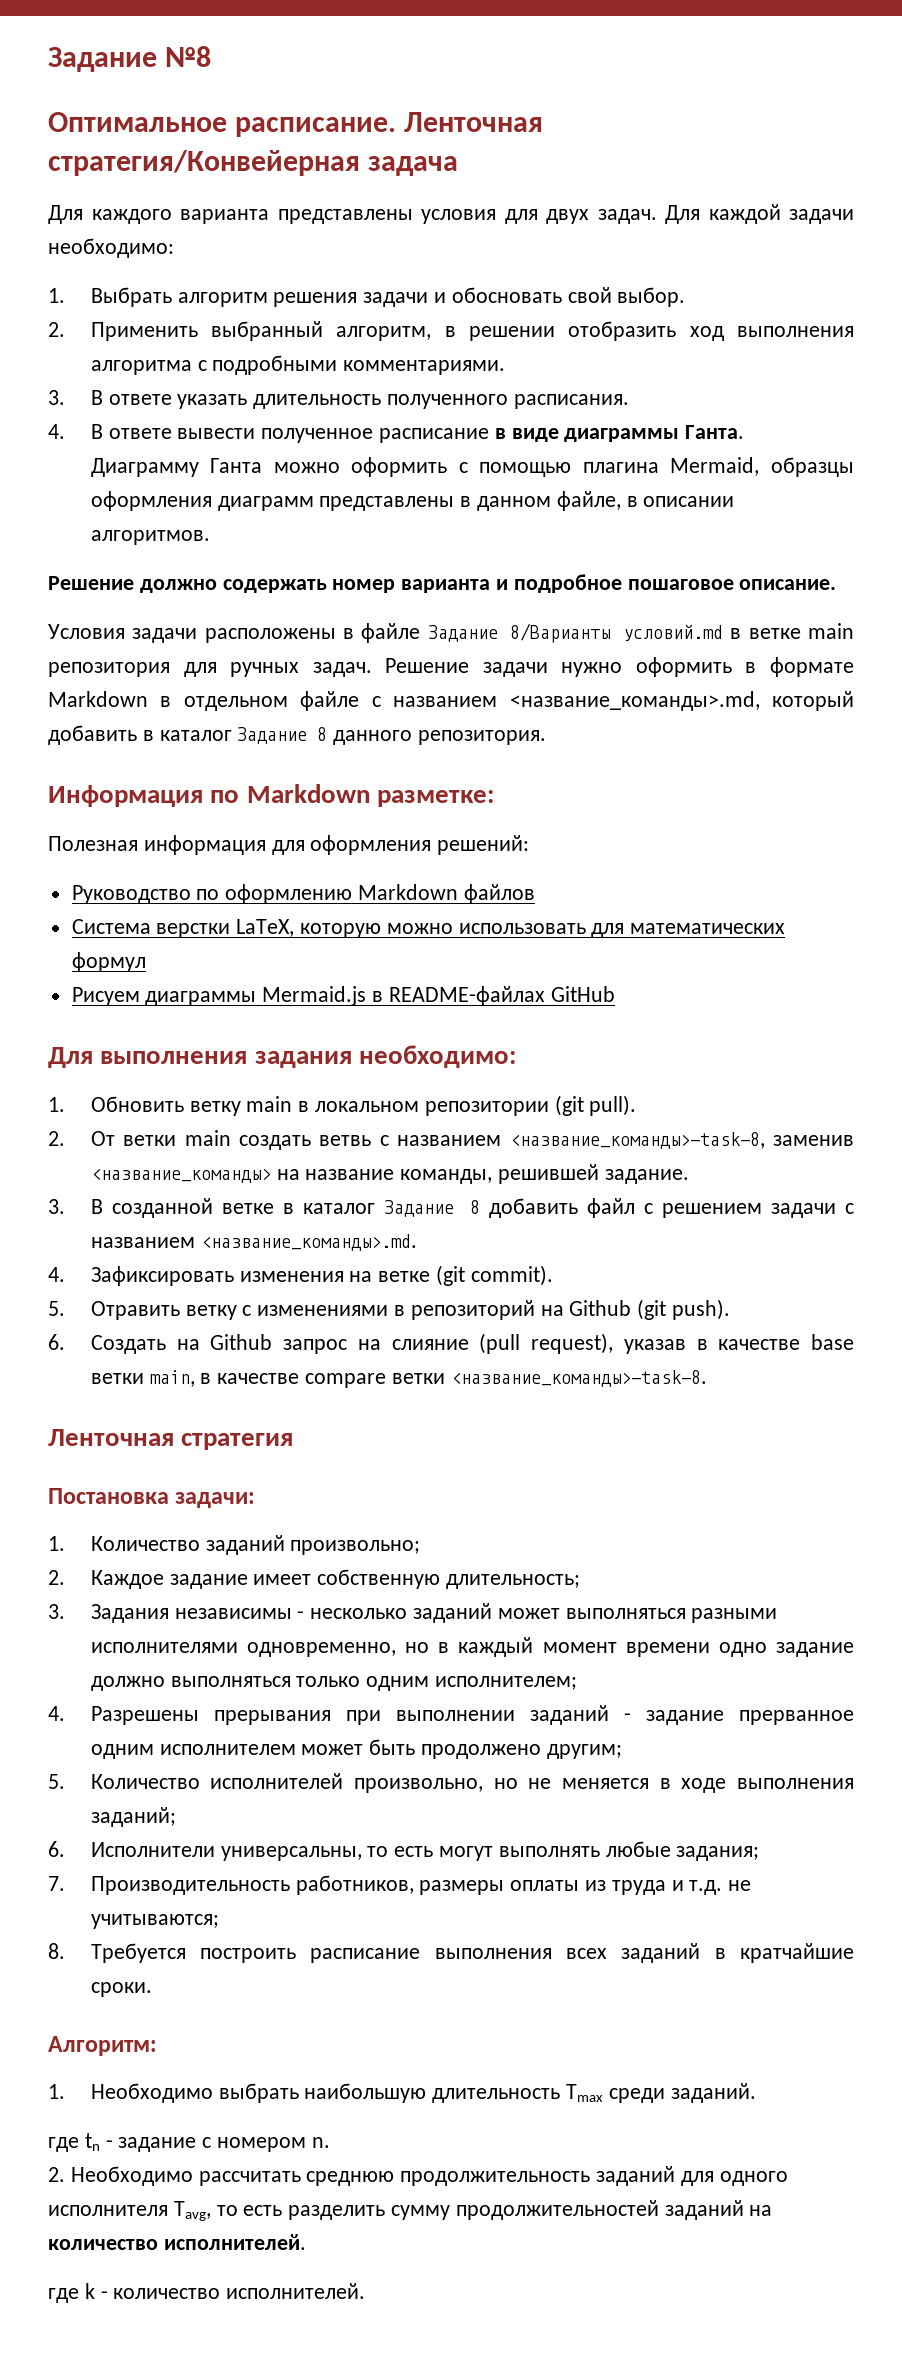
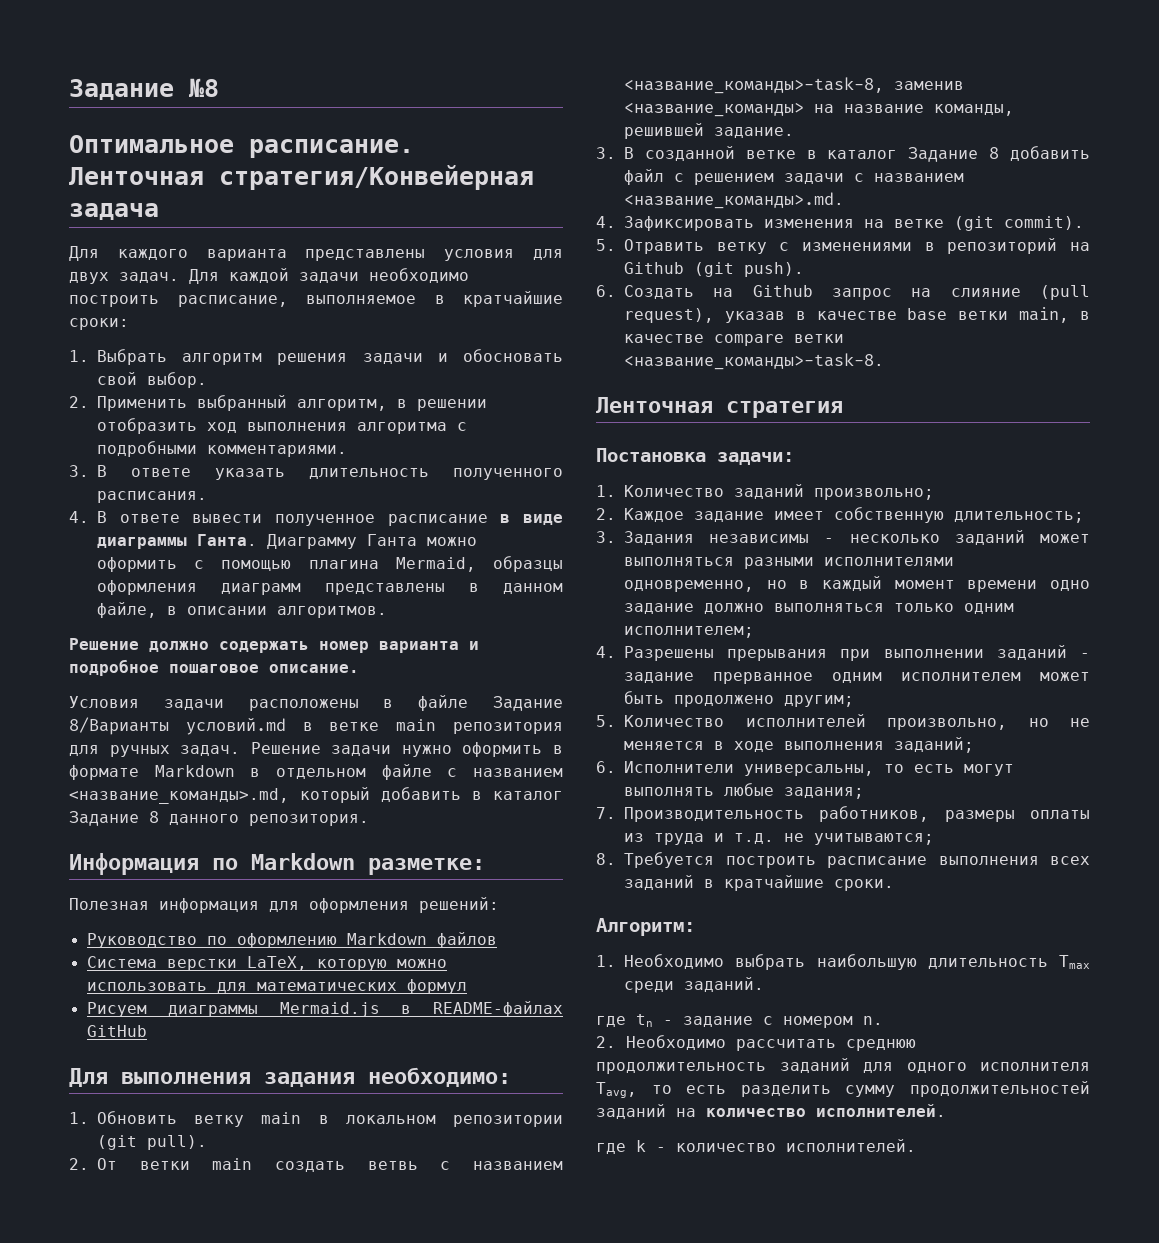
- Для каждой задачи необходимо:
+ Для каждой задачи необходимо построить расписание, выполняемое в кратчайшие сроки:

